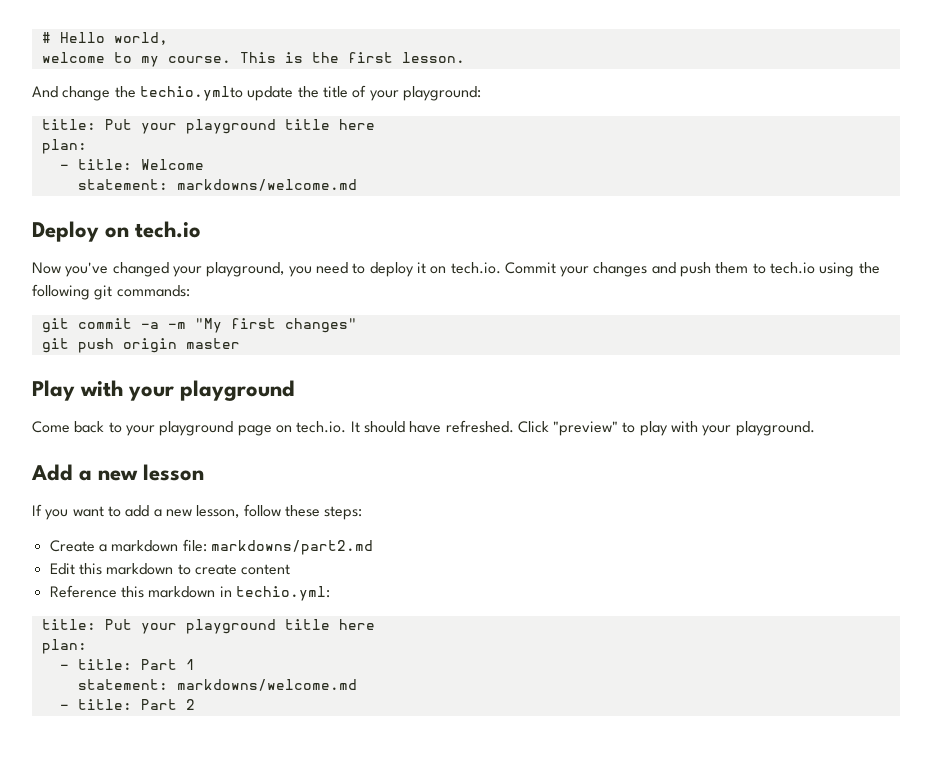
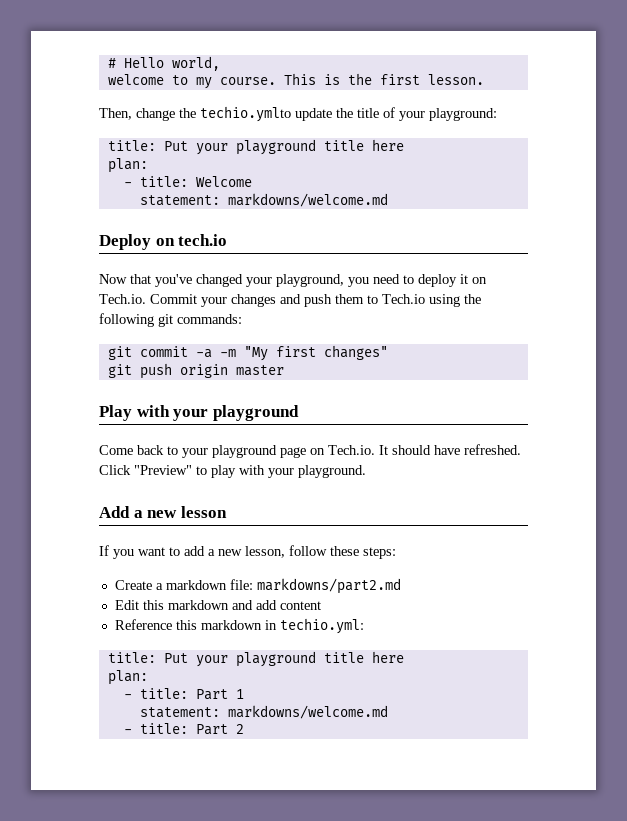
- And change the techio.ymlto update the title of your playground:
+ Then, change the techio.ymlto update the title of your playground:
- Now you've changed your playground, you need to deploy it on tech.io. Commit your changes and push them to tech.io using the following git commands:
+ Now that you've changed your playground, you need to deploy it on Tech.io. Commit your changes and push them to Tech.io using the following git commands:
- Come back to your playground page on tech.io. It should have refreshed.
+ Come back to your playground page on Tech.io. It should have refreshed.
- Click "preview" to play with your playground.
+ Click "Preview" to play with your playground.
- Edit this markdown to create content
+ Edit this markdown and add content

